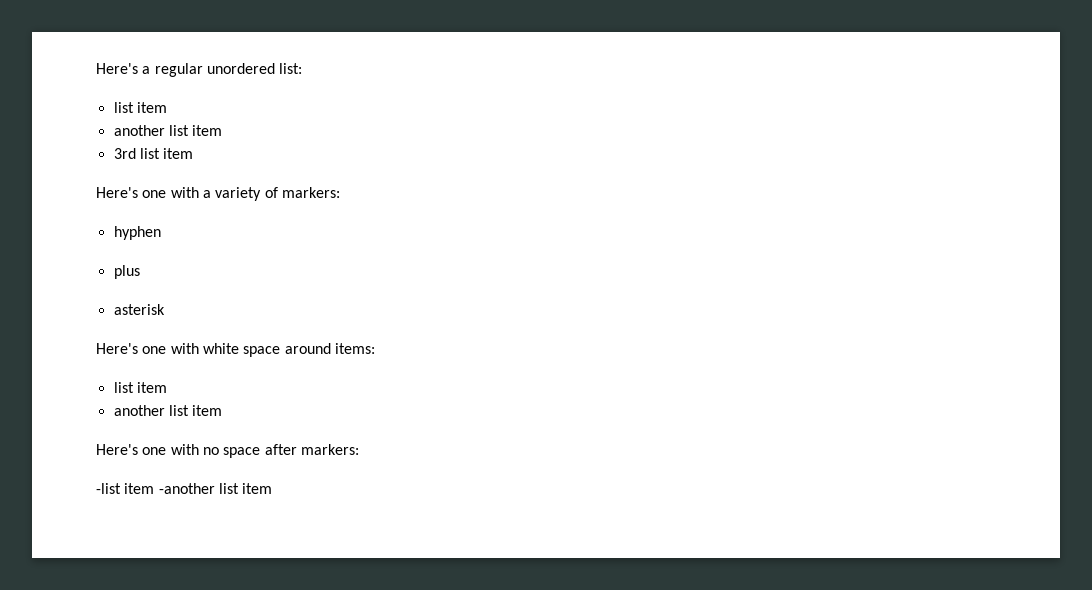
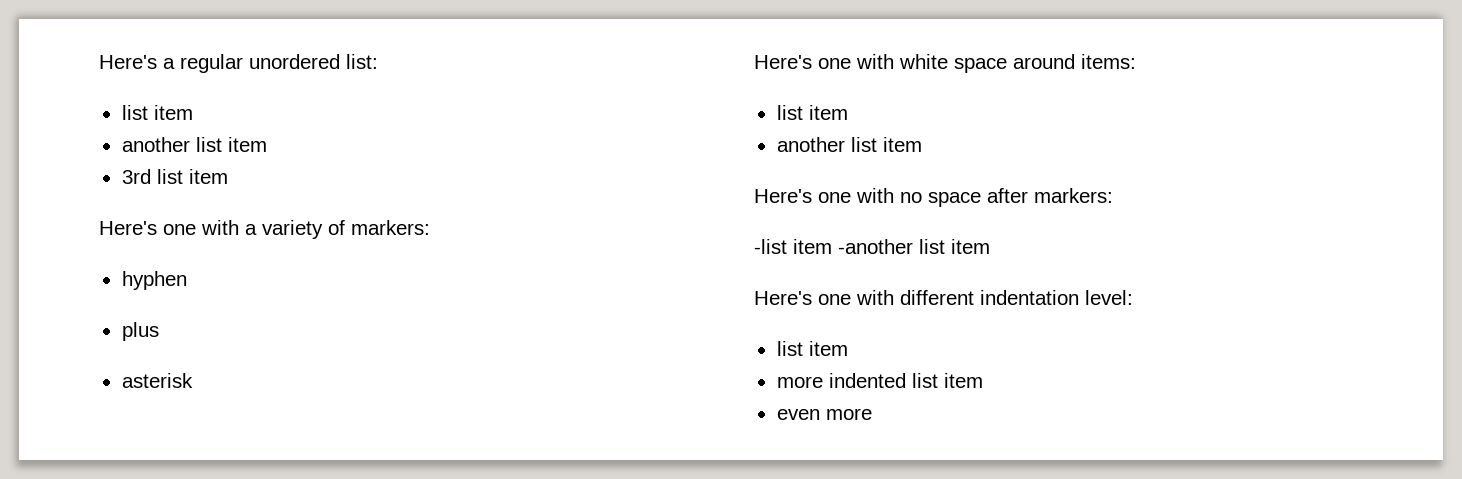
+ Here's one with different indentation level:
+ list item
+ more indented list item
+ even more

